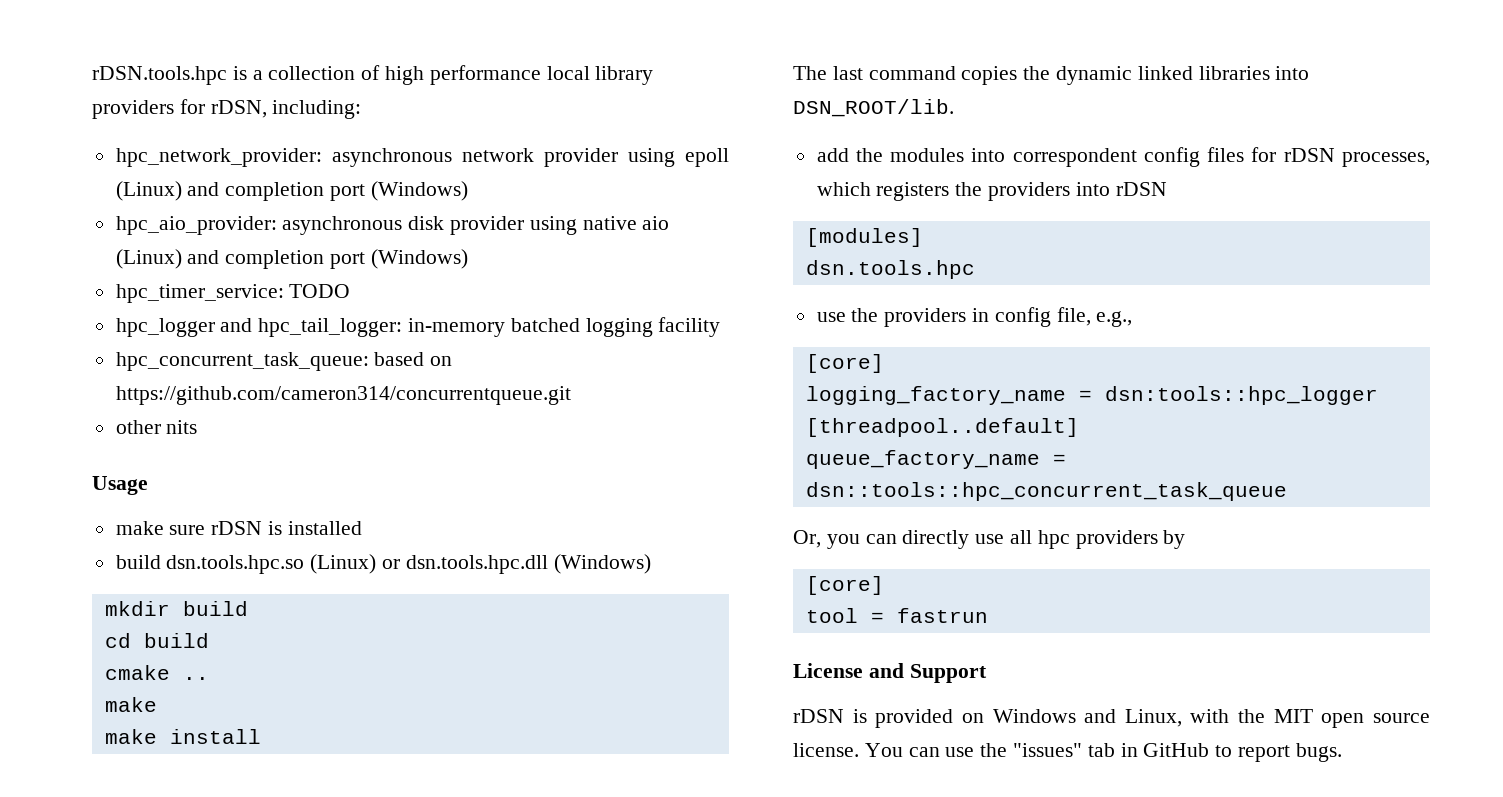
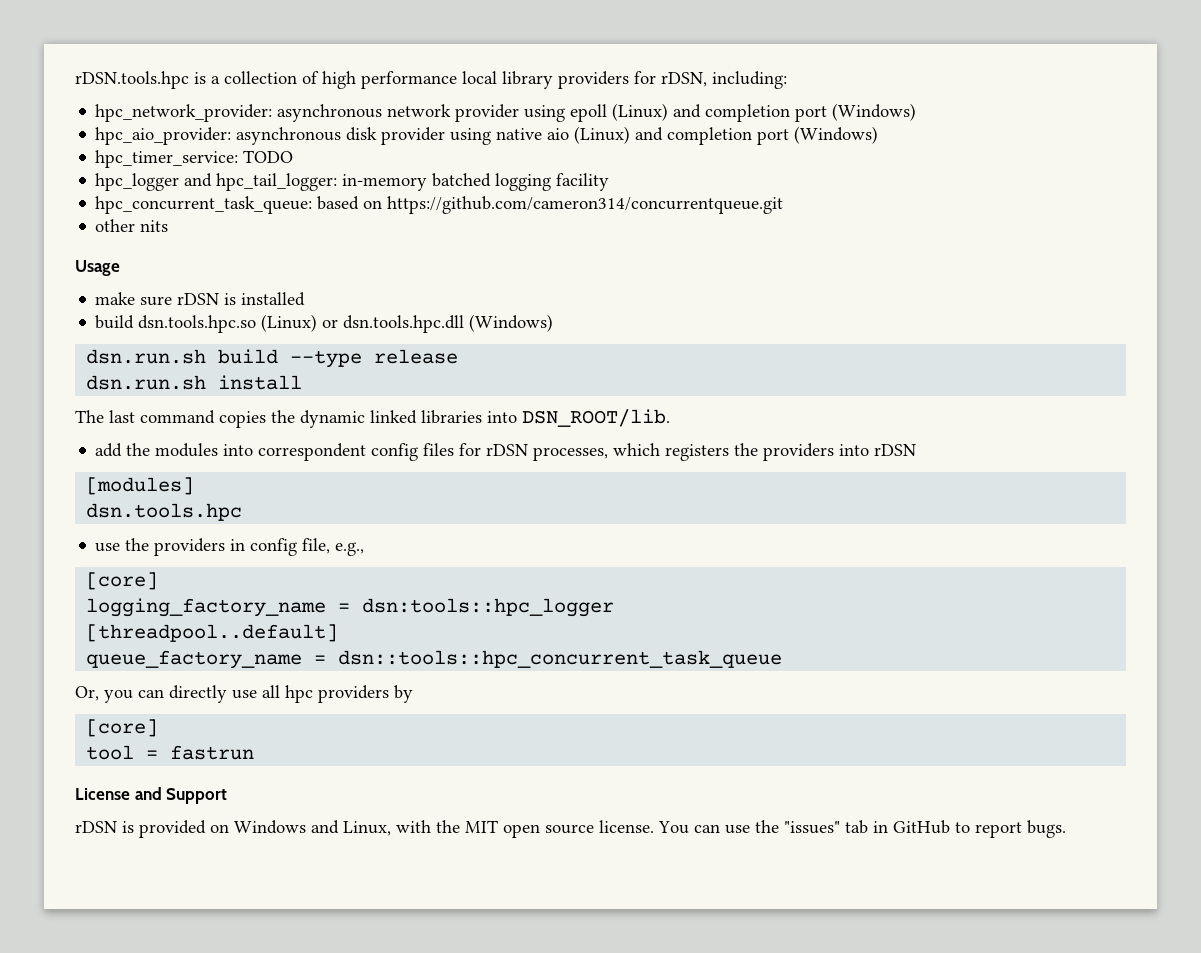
- mkdir build
- cd build
- cmake ..
- make
- make install
+ dsn.run.sh build --type release
+ dsn.run.sh install

